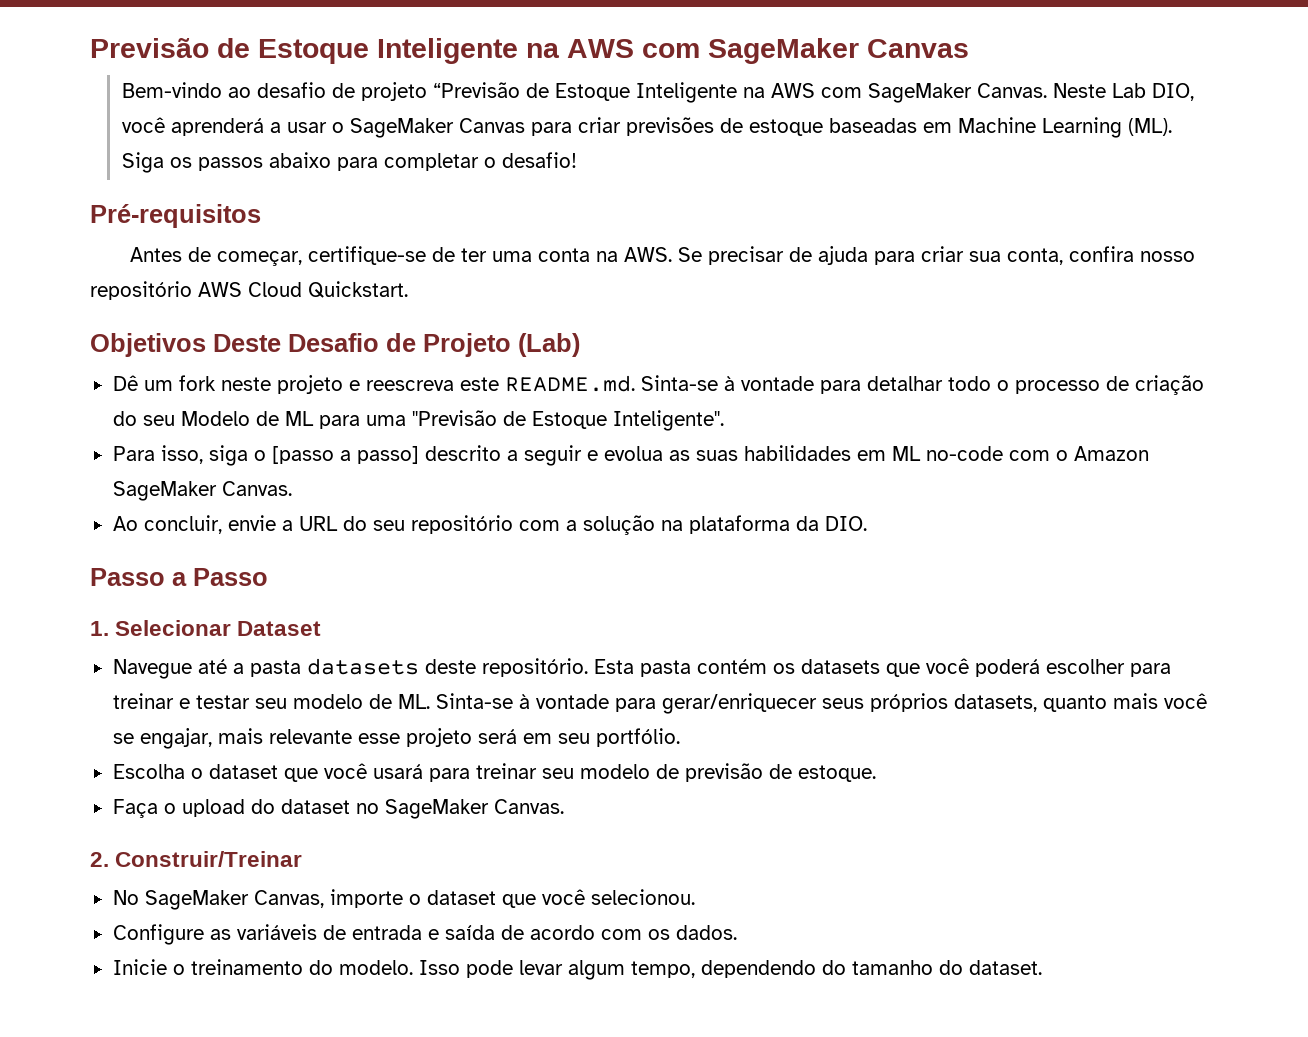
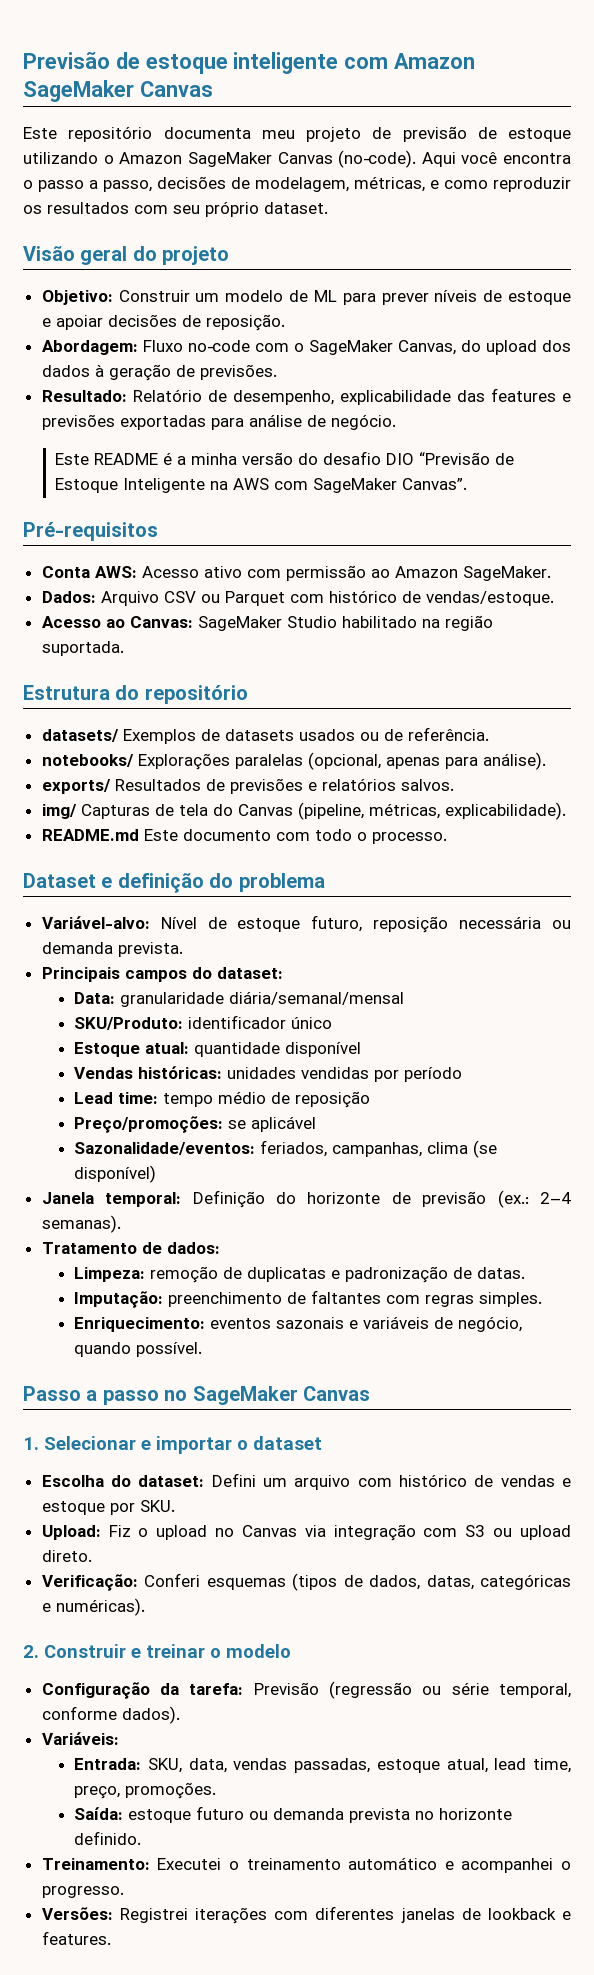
- Previsão de Estoque Inteligente na AWS com SageMaker Canvas
- Bem-vindo ao desafio de projeto “Previsão de Estoque Inteligente na AWS com SageMaker Canvas. Neste Lab DIO, você aprenderá a usar o SageMaker Canvas para criar previsões de estoque baseadas em Machine Learning (ML). Siga os passos abaixo para completar o desafio!
+ Previsão de estoque inteligente com Amazon SageMaker Canvas
+ Este repositório documenta meu projeto de previsão de estoque utilizando o Amazon SageMaker Canvas (no‑code). Aqui você encontra o passo a passo, decisões de modelagem, métricas, e como reproduzir os resultados com seu próprio dataset.
+ Visão geral do projeto
+ Objetivo: Construir um modelo de ML para prever níveis de estoque e apoiar decisões de reposição.
+ Abordagem: Fluxo no‑code com o SageMaker Canvas, do upload dos dados à geração de previsões.
+ Resultado: Relatório de desempenho, explicabilidade das features e previsões exportadas para análise de negócio.
+ Este README é a minha versão do desafio DIO “Previsão de Estoque Inteligente na AWS com SageMaker Canvas”.
  Pré-requisitos
- Antes de começar, certifique-se de ter uma conta na AWS. Se precisar de ajuda para criar sua conta, confira nosso repositório AWS Cloud Quickstart.
- Objetivos Deste Desafio de Projeto (Lab)
- Dê um fork neste projeto e reescreva este README.md. Sinta-se à vontade para detalhar todo o processo de criação do seu Modelo de ML para uma "Previsão de Estoque Inteligente".
- Para isso, siga o [passo a passo] descrito a seguir e evolua as suas habilidades em ML no-code com o Amazon SageMaker Canvas.
- Ao concluir, envie a URL do seu repositório com a solução na plataforma da DIO.
- Passo a Passo
- 1. Selecionar Dataset
- Navegue até a pasta datasets deste repositório. Esta pasta contém os datasets que você poderá escolher para treinar e testar seu modelo de ML. Sinta-se à vontade para gerar/enriquecer seus próprios datasets, quanto mais você se engajar, mais relevante esse projeto será em seu portfólio.
- Escolha o dataset que você usará para treinar seu modelo de previsão de estoque.
- Faça o upload do dataset no SageMaker Canvas.
- 2. Construir/Treinar
- No SageMaker Canvas, importe o dataset que você selecionou.
- Configure as variáveis de entrada e saída de acordo com os dados.
- Inicie o treinamento do modelo. Isso pode levar algum tempo, dependendo do tamanho do dataset.
+ Conta AWS: Acesso ativo com permissão ao Amazon SageMaker.
+ Dados: Arquivo CSV ou Parquet com histórico de vendas/estoque.
+ Acesso ao Canvas: SageMaker Studio habilitado na região suportada.
+ Estrutura do repositório
+ datasets/ Exemplos de datasets usados ou de referência.
+ notebooks/ Explorações paralelas (opcional, apenas para análise).
+ exports/ Resultados de previsões e relatórios salvos.
+ img/ Capturas de tela do Canvas (pipeline, métricas, explicabilidade).
+ README.md Este documento com todo o processo.
+ Dataset e definição do problema
+ Variável-alvo: Nível de estoque futuro, reposição necessária ou demanda prevista.
+ Principais campos do dataset:
+ Data: granularidade diária/semanal/mensal
+ SKU/Produto: identificador único
+ Estoque atual: quantidade disponível
+ Vendas históricas: unidades vendidas por período
+ Lead time: tempo médio de reposição
+ Preço/promoções: se aplicável
+ Sazonalidade/eventos: feriados, campanhas, clima (se disponível)
+ Janela temporal: Definição do horizonte de previsão (ex.: 2–4 semanas).
+ Tratamento de dados:
+ Limpeza: remoção de duplicatas e padronização de datas.
+ Imputação: preenchimento de faltantes com regras simples.
+ Enriquecimento: eventos sazonais e variáveis de negócio, quando possível.
+ Passo a passo no SageMaker Canvas
+ 1. Selecionar e importar o dataset
+ Escolha do dataset: Defini um arquivo com histórico de vendas e estoque por SKU.
+ Upload: Fiz o upload no Canvas via integração com S3 ou upload direto.
+ Verificação: Conferi esquemas (tipos de dados, datas, categóricas e numéricas).
+ 2. Construir e treinar o modelo
+ Configuração da tarefa: Previsão (regressão ou série temporal, conforme dados).
+ Variáveis:
+ Entrada: SKU, data, vendas passadas, estoque atual, lead time, preço, promoções.
+ Saída: estoque futuro ou demanda prevista no horizonte definido.
+ Treinamento: Executei o treinamento automático e acompanhei o progresso.
+ Versões: Registrei iterações com diferentes janelas de lookback e features.

